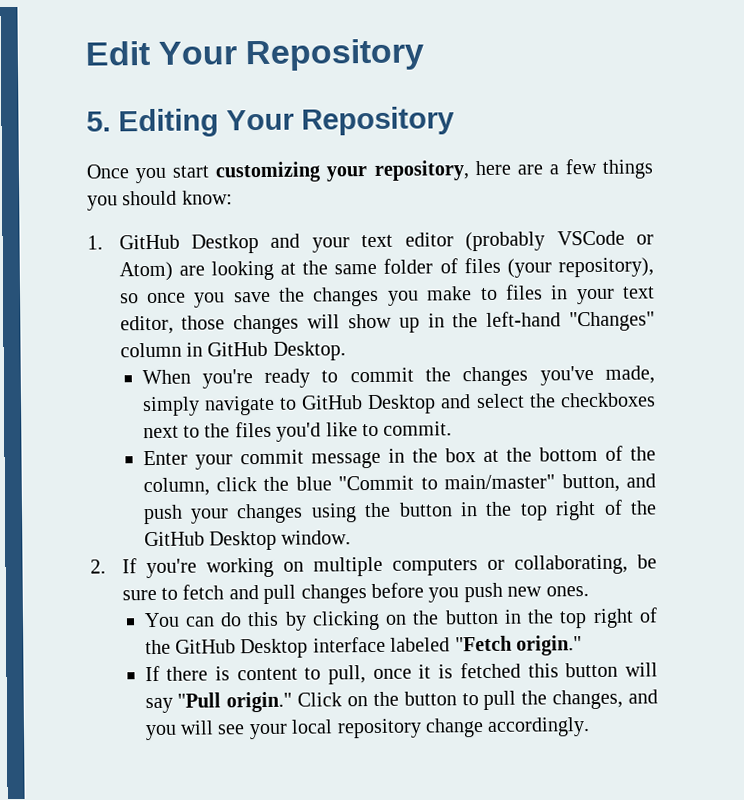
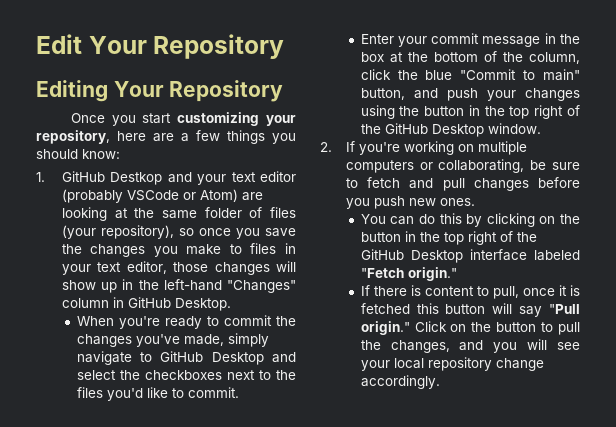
- 5. Editing Your Repository
+ Editing Your Repository
- Enter your commit message in the box at the bottom of the column, click the blue "Commit to main/master" button, and push your changes using the button in the top right of the GitHub Desktop window.
+ Enter your commit message in the box at the bottom of the column, click the blue "Commit to main" button, and push your changes using the button in the top right of the GitHub Desktop window.

